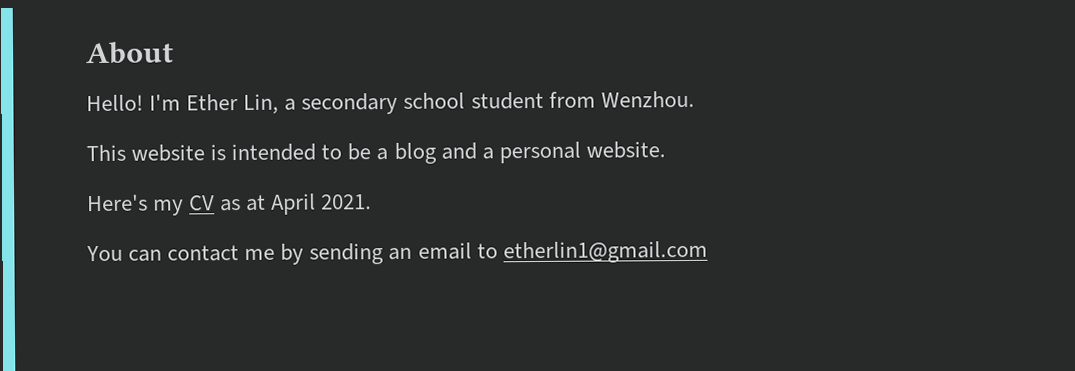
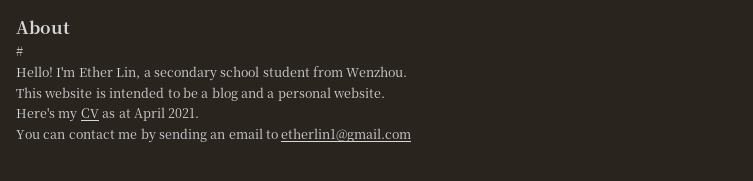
+ #

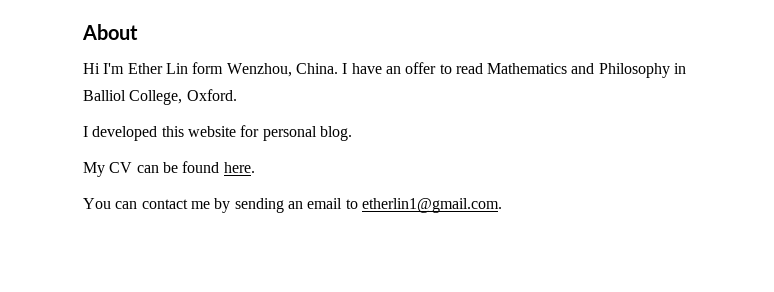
- #
- Hello! I'm Ether Lin, a secondary school student from Wenzhou.
- This website is intended to be a blog and a personal website.
- Here's my CV as at April 2021.
+ Hi I'm Ether Lin form Wenzhou, China. I have an offer to read Mathematics and Philosophy in Balliol College, Oxford.
+ I developed this website for personal blog.
+ My CV can be found here.
- You can contact me by sending an email to etherlin1@gmail.com
+ You can contact me by sending an email to etherlin1@gmail.com.

